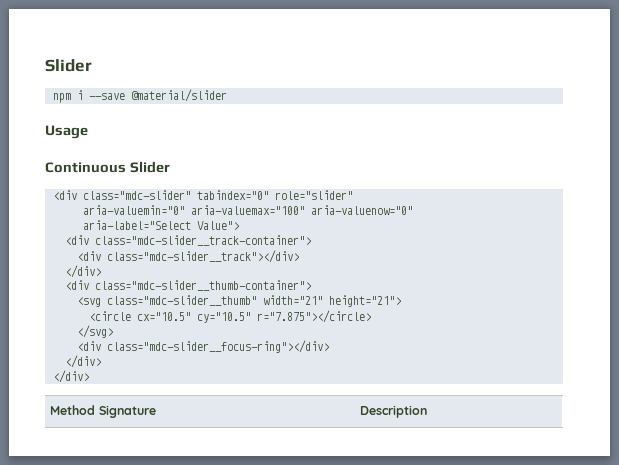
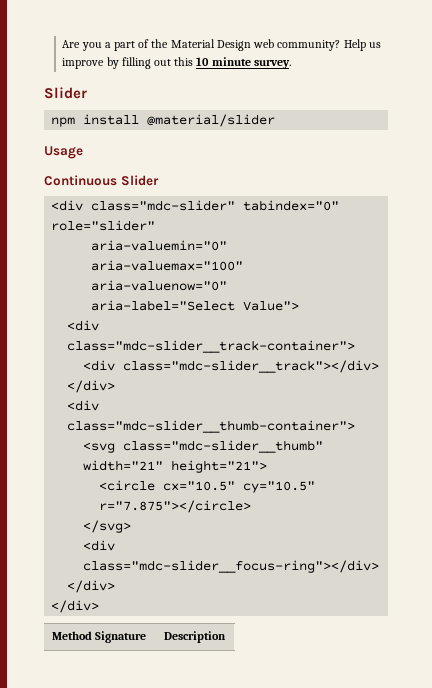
+ Are you a part of the Material Design web community? Help us improve by filling out this 10 minute survey.
- npm i --save @material/slider
+ npm install @material/slider

